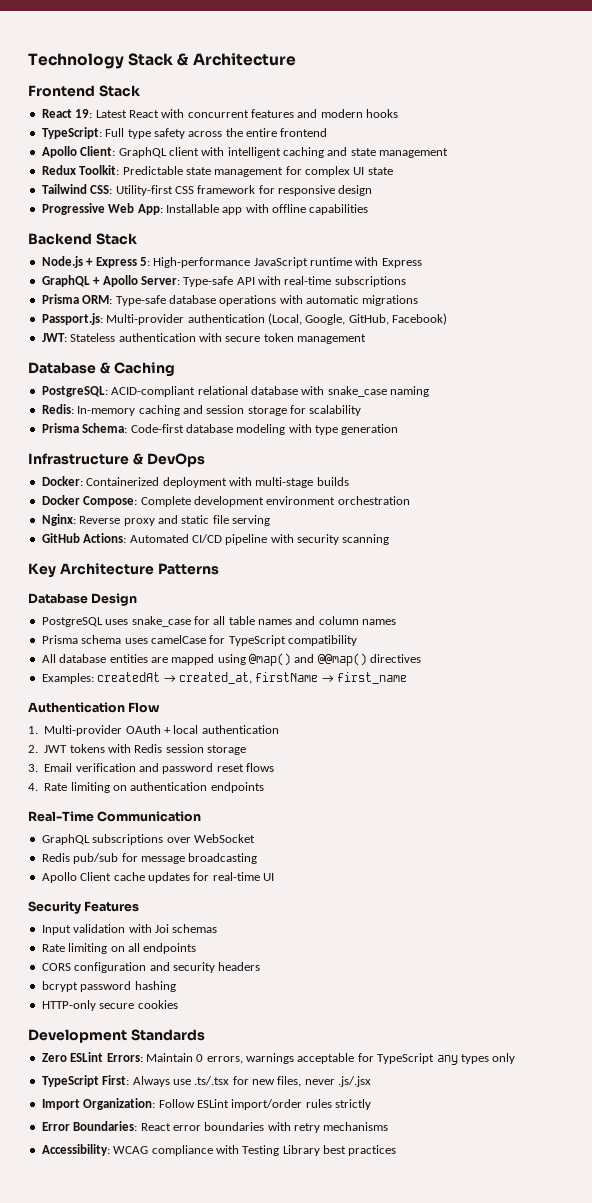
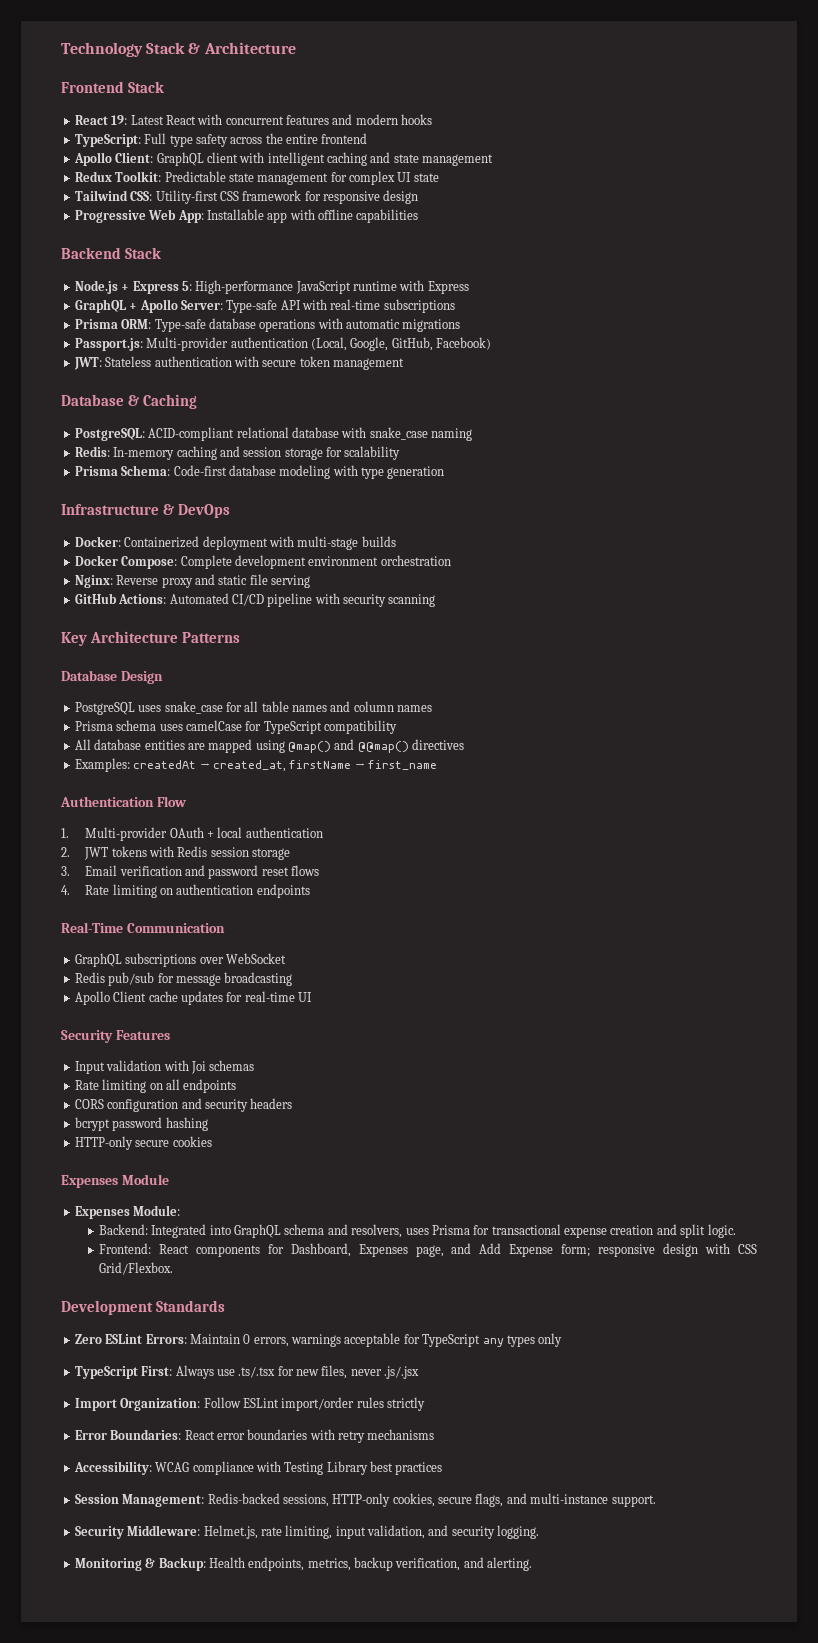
+ Expenses Module
+ Expenses Module:
+ Backend: Integrated into GraphQL schema and resolvers, uses Prisma for transactional expense creation and split logic.
+ Frontend: React components for Dashboard, Expenses page, and Add Expense form; responsive design with CSS Grid/Flexbox.
+ Session Management: Redis-backed sessions, HTTP-only cookies, secure flags, and multi-instance support.
+ Security Middleware: Helmet.js, rate limiting, input validation, and security logging.
+ Monitoring & Backup: Health endpoints, metrics, backup verification, and alerting.

